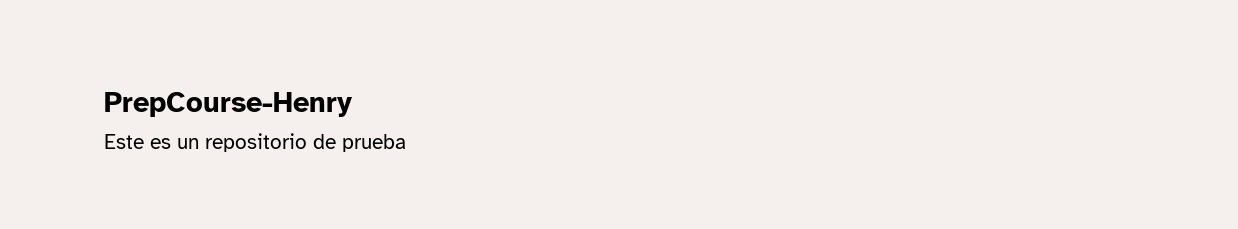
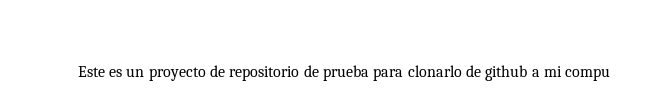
- PrepCourse-Henry
- Este es un repositorio de prueba
+ Este es un proyecto de repositorio de prueba para clonarlo de github a mi compu

